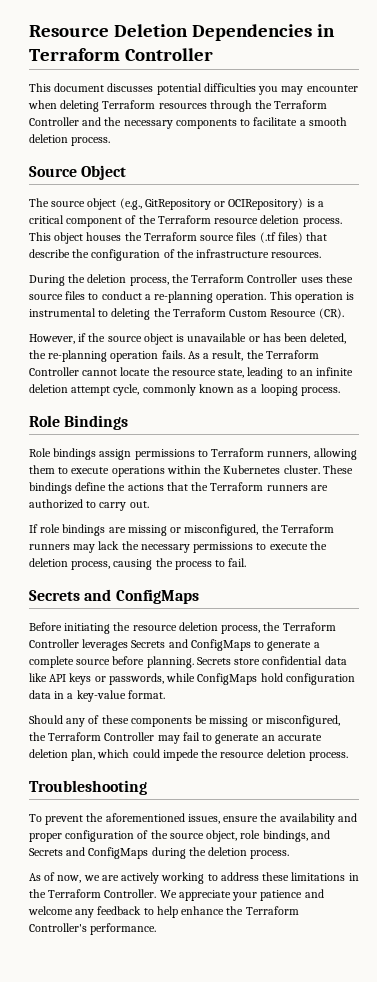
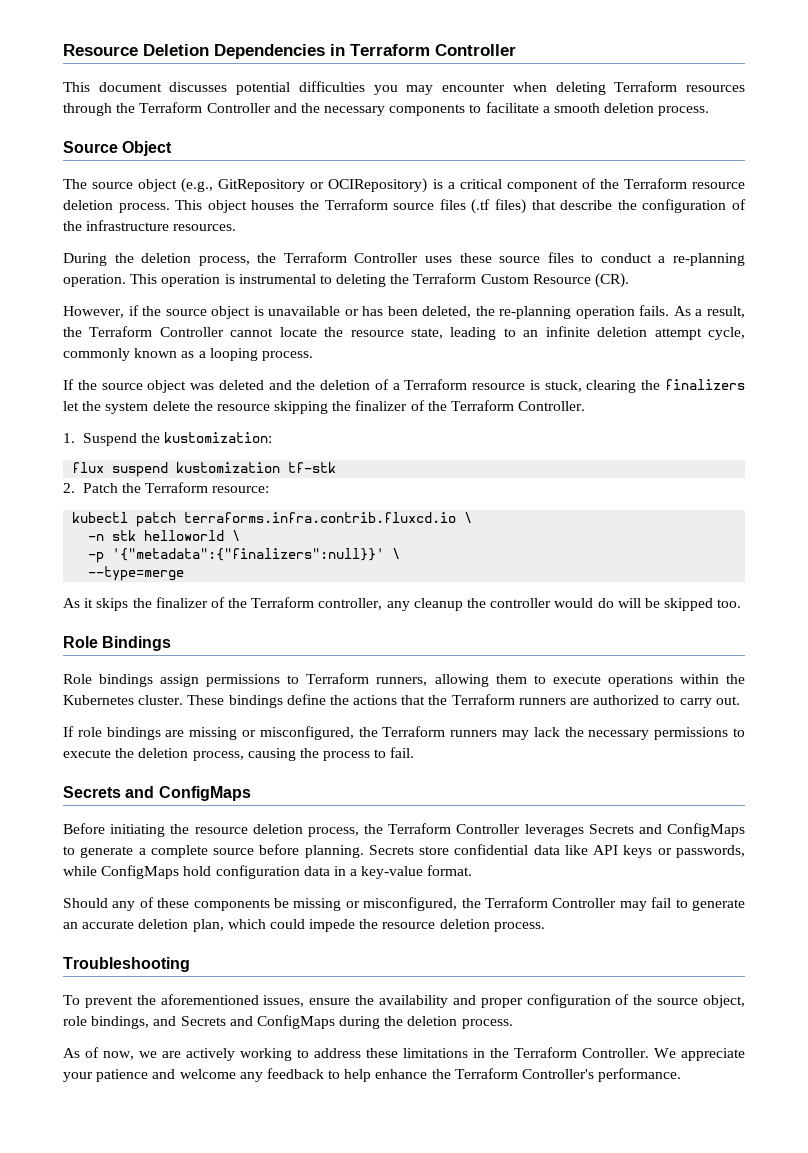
+ If the source object was deleted and the deletion of a Terraform resource is stuck, clearing the finalizers let the system delete the resource skipping the finalizer of the Terraform Controller.
+ 1. Suspend the kustomization:
+ flux suspend kustomization tf-stk
+ 2. Patch the Terraform resource:
+ kubectl patch terraforms.infra.contrib.fluxcd.io \
+ -n stk helloworld \
+ -p '{"metadata":{"finalizers":null}}' \
+ --type=merge
+ As it skips the finalizer of the Terraform controller, any cleanup the controller would do will be skipped too.

